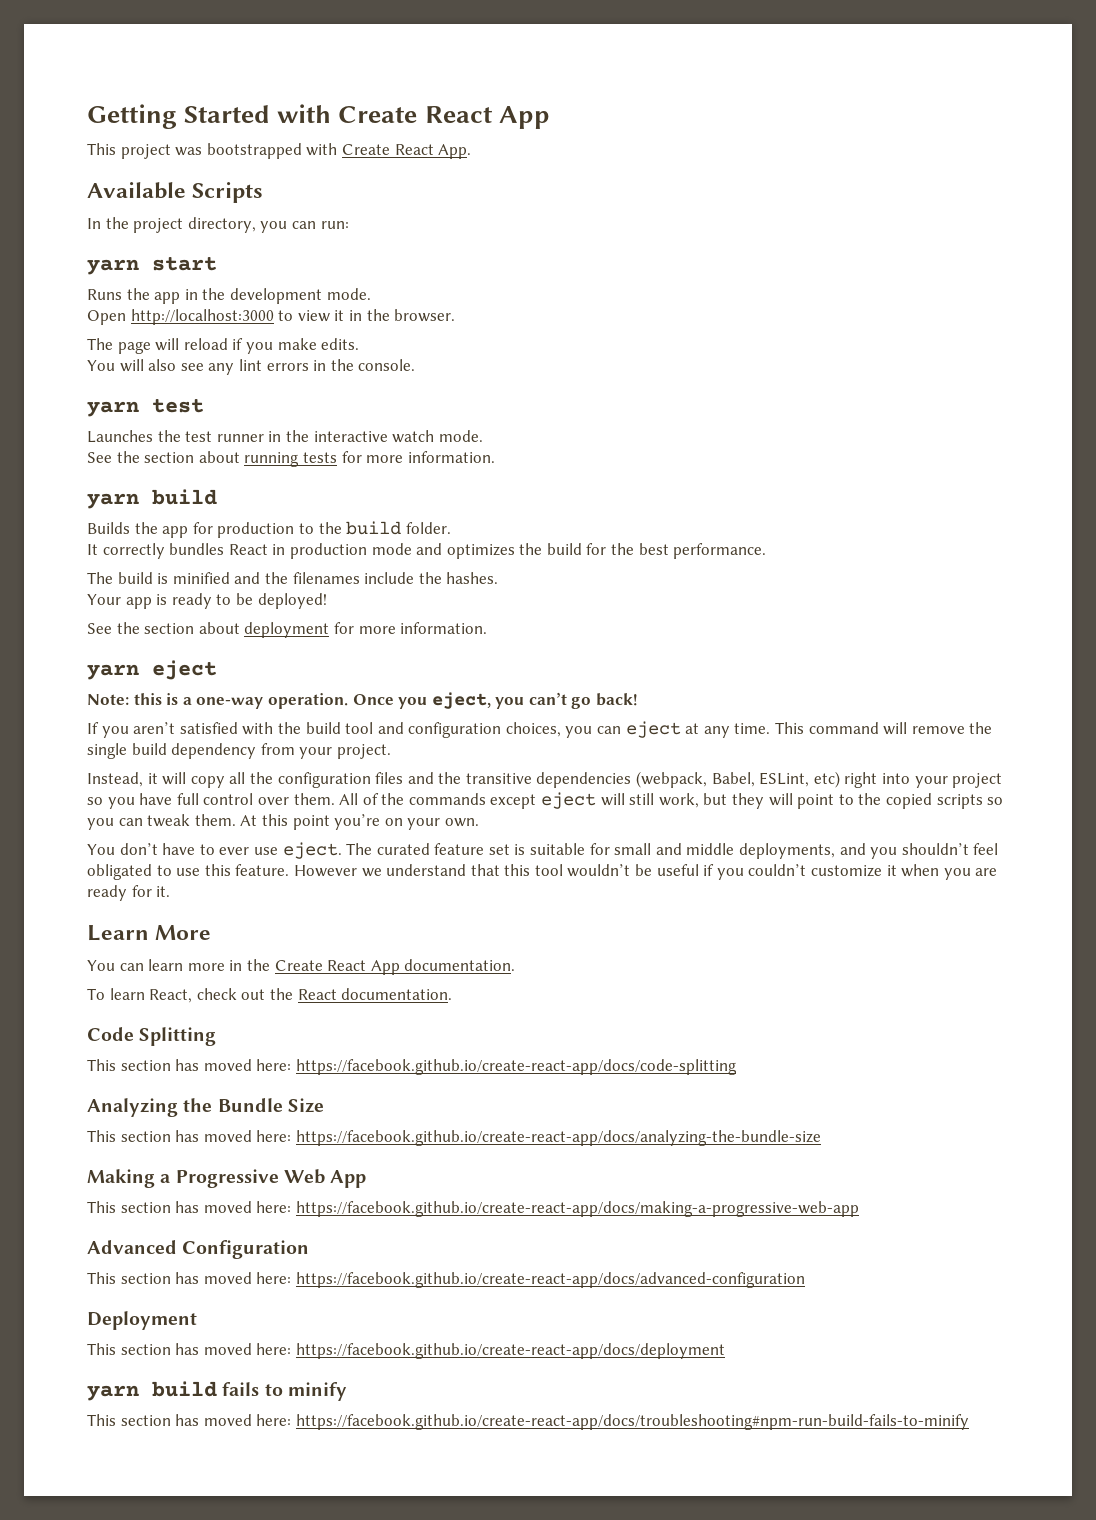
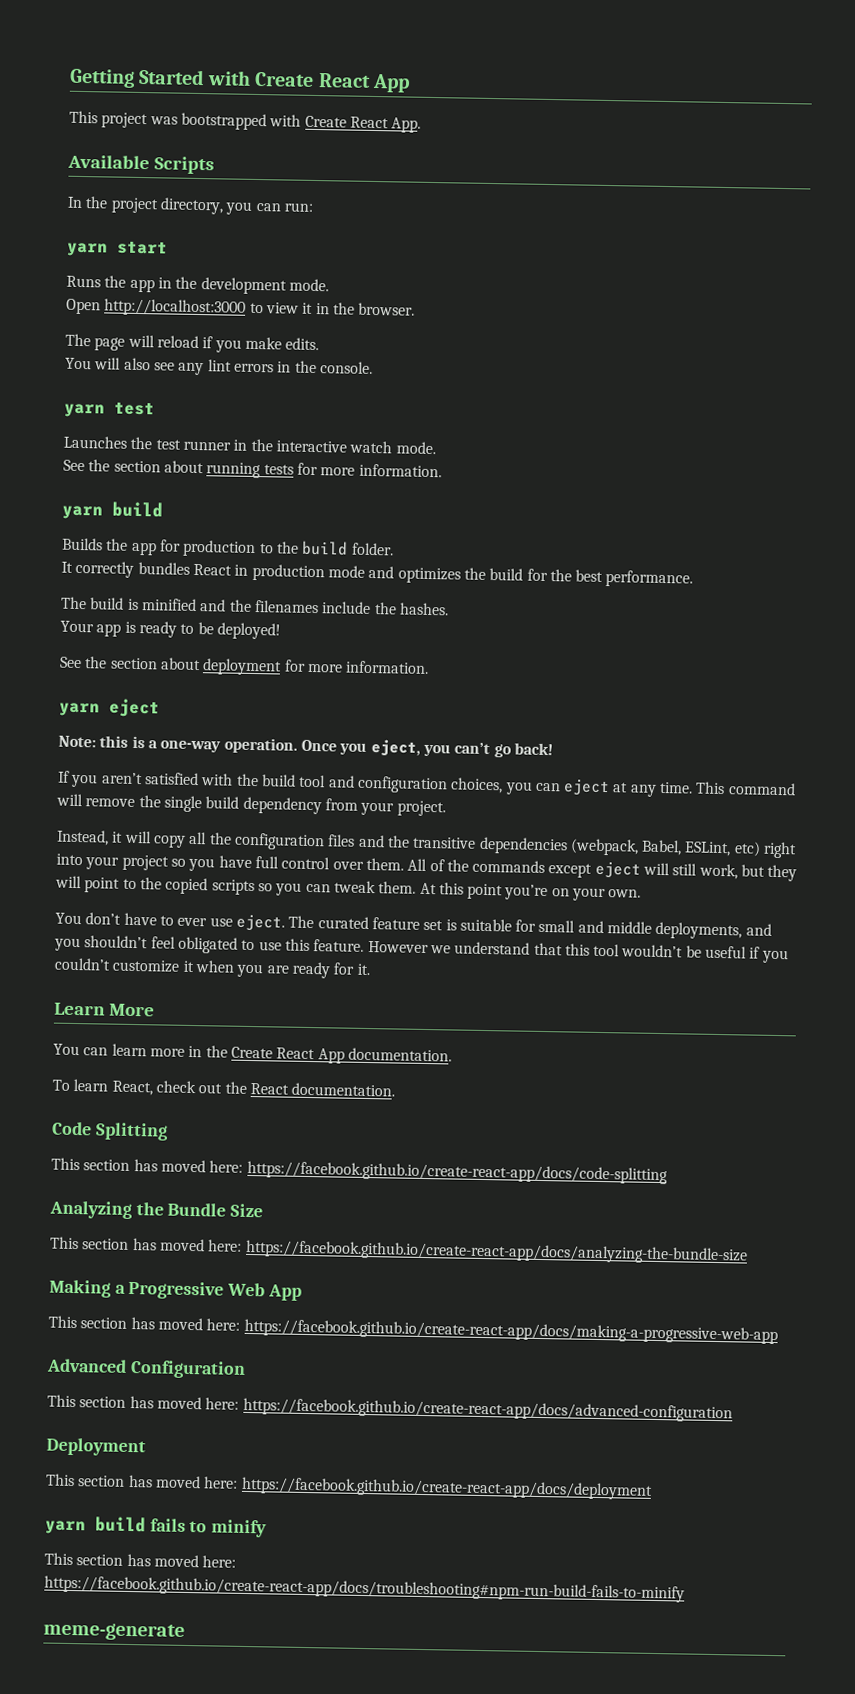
+ meme-generate

